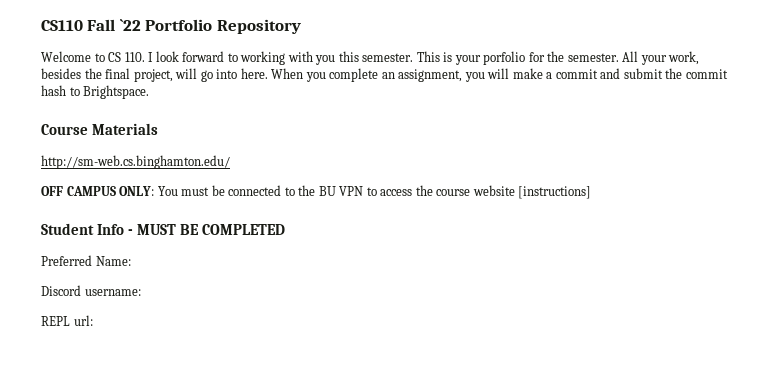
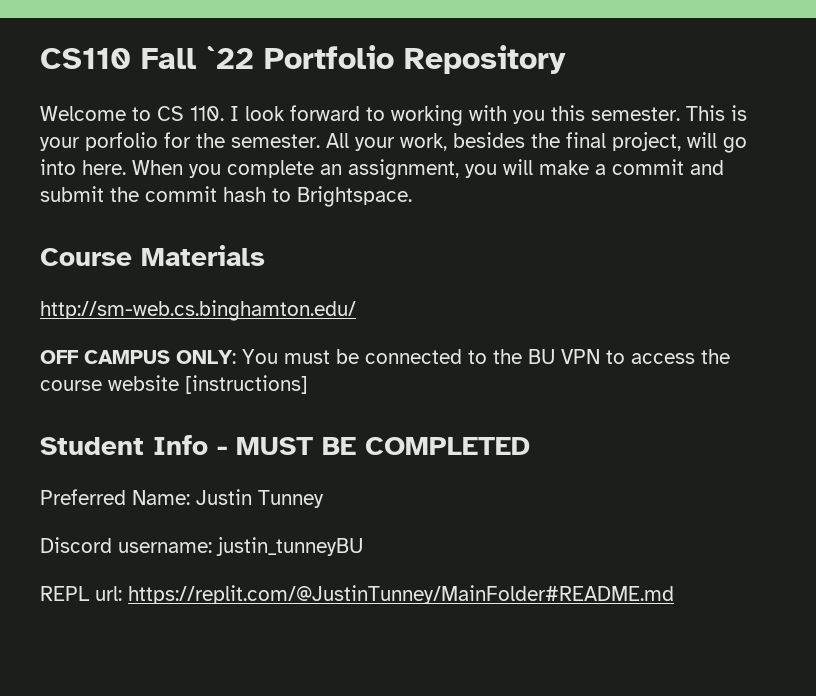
- Preferred Name:
+ Preferred Name: Justin Tunney
- Discord username:
+ Discord username: justin_tunneyBU
- REPL url:
+ REPL url: https://replit.com/@JustinTunney/MainFolder#README.md

